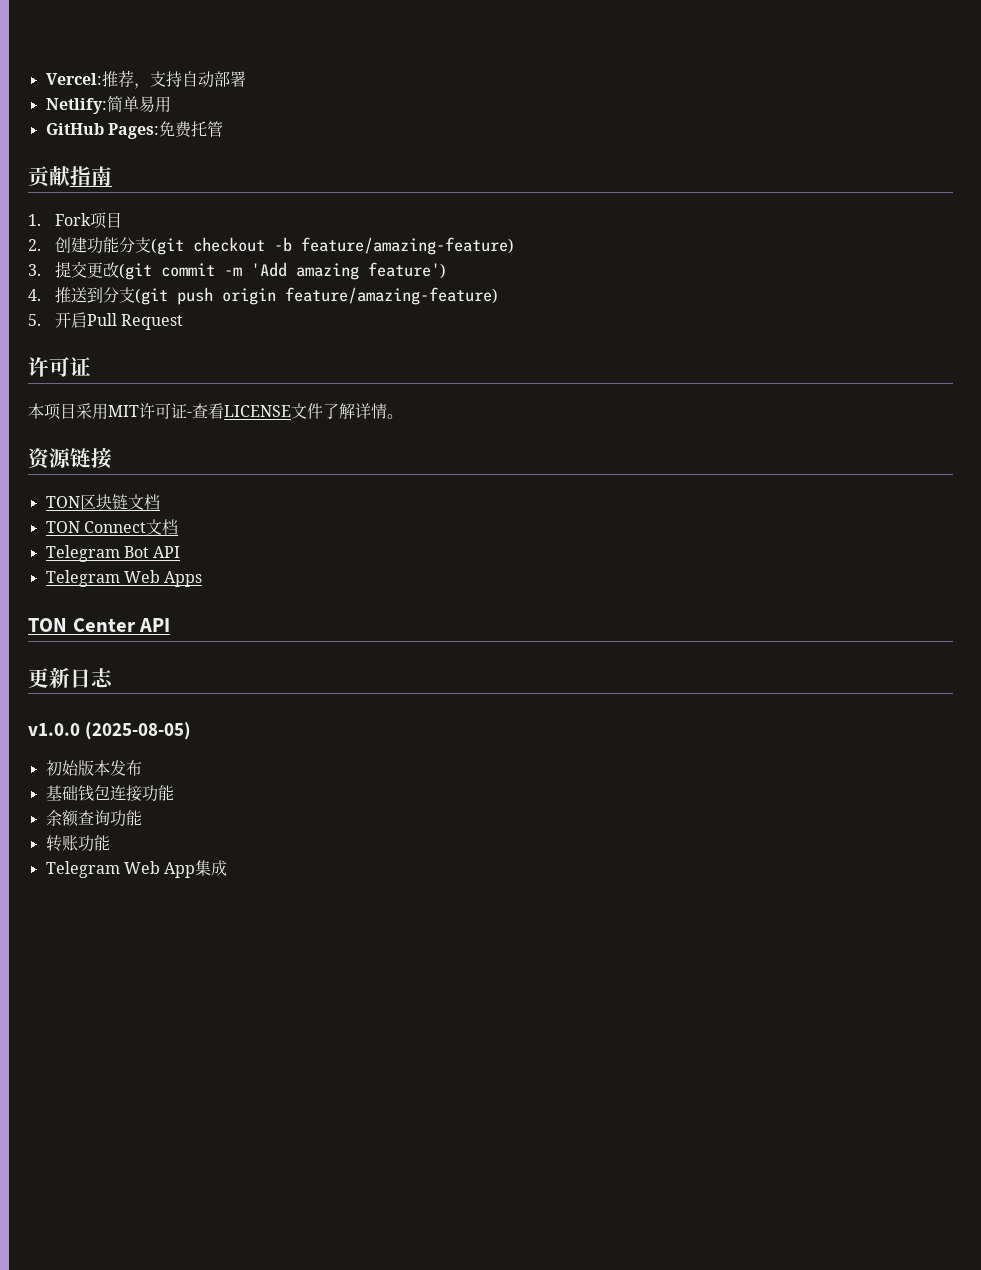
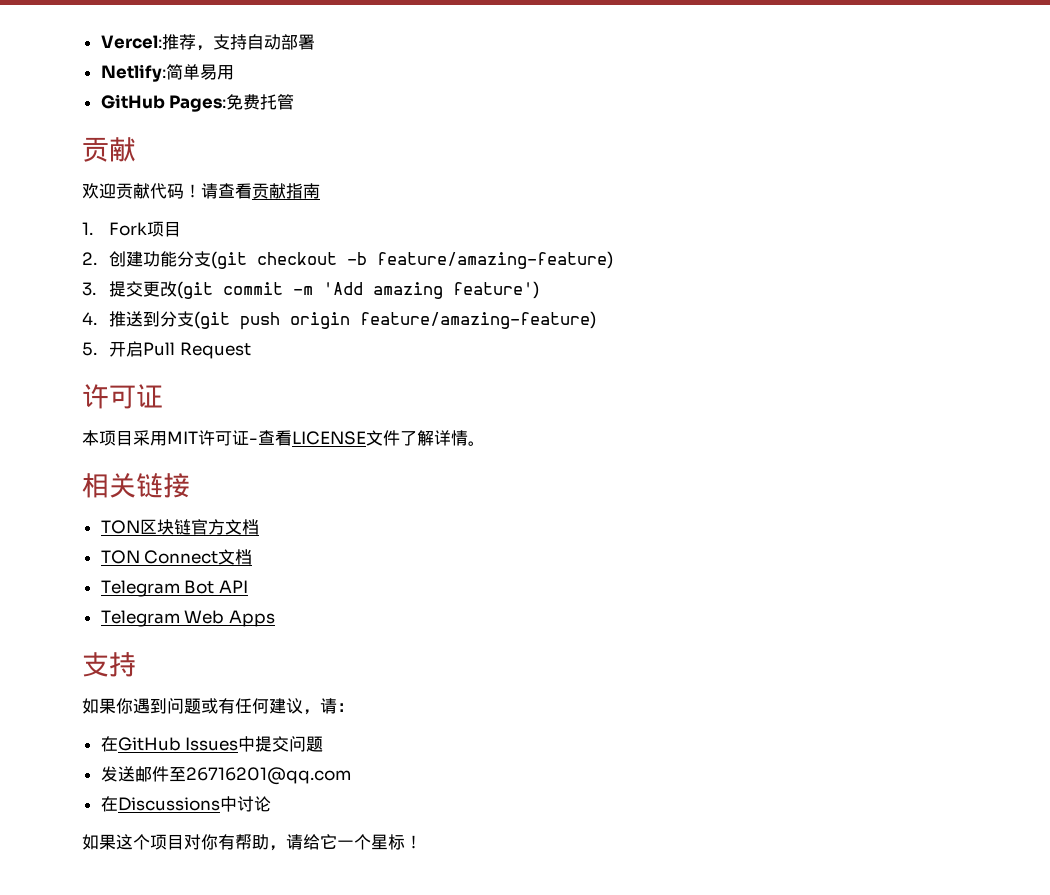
  GitHub Pages:免费托管
- 贡献指南
+ 贡献
+ 欢迎贡献代码！请查看贡献指南
- 资源链接
+ 相关链接
- TON区块链文档
+ TON区块链官方文档
  Telegram Web Apps
- TON Center API
- 更新日志
- v1.0.0 (2025-08-05)
- 初始版本发布
- 基础钱包连接功能
- 余额查询功能
- 转账功能
- Telegram Web App集成
+ 支持
+ 如果你遇到问题或有任何建议，请：
+ 在GitHub Issues中提交问题
+ 发送邮件至26716201@qq.com
+ 在Discussions中讨论
+ 如果这个项目对你有帮助，请给它一个星标！

